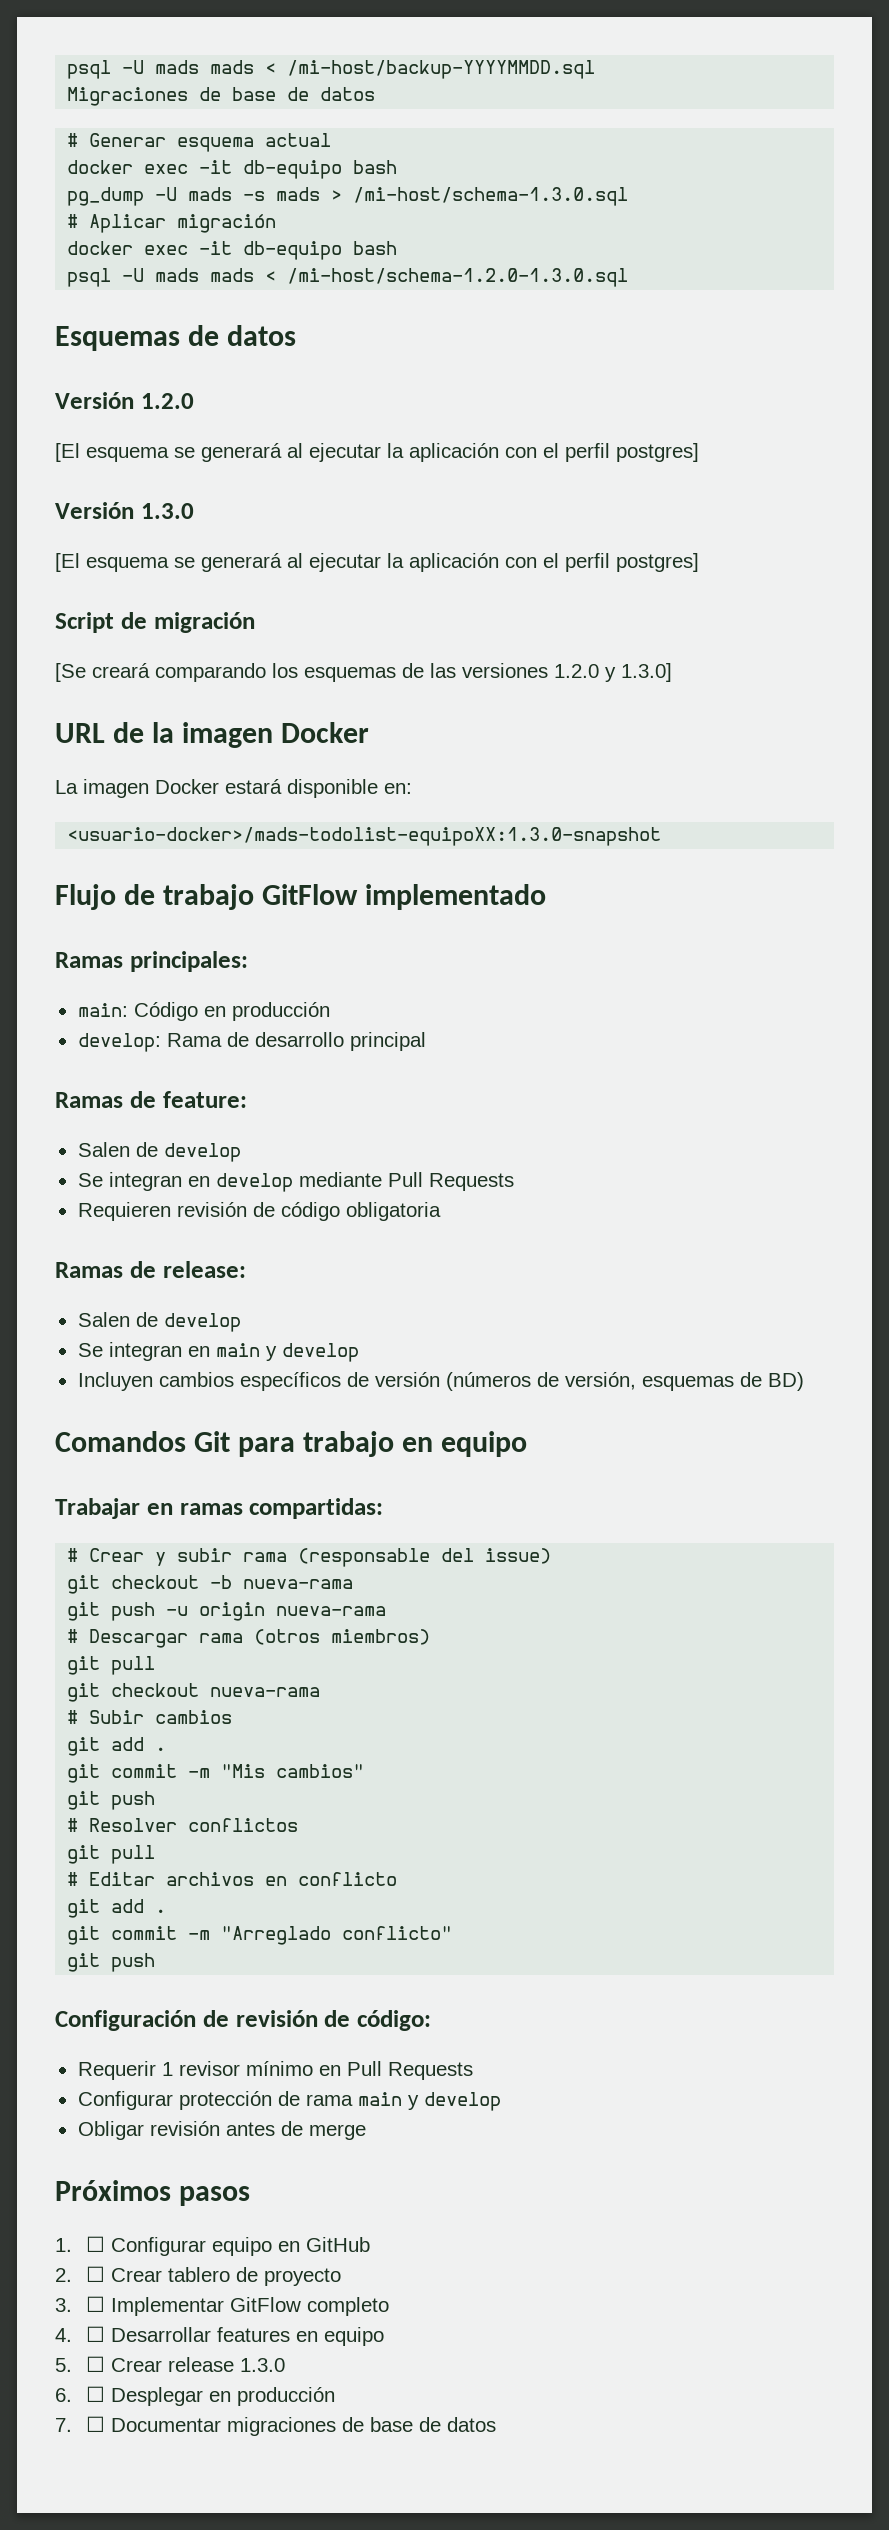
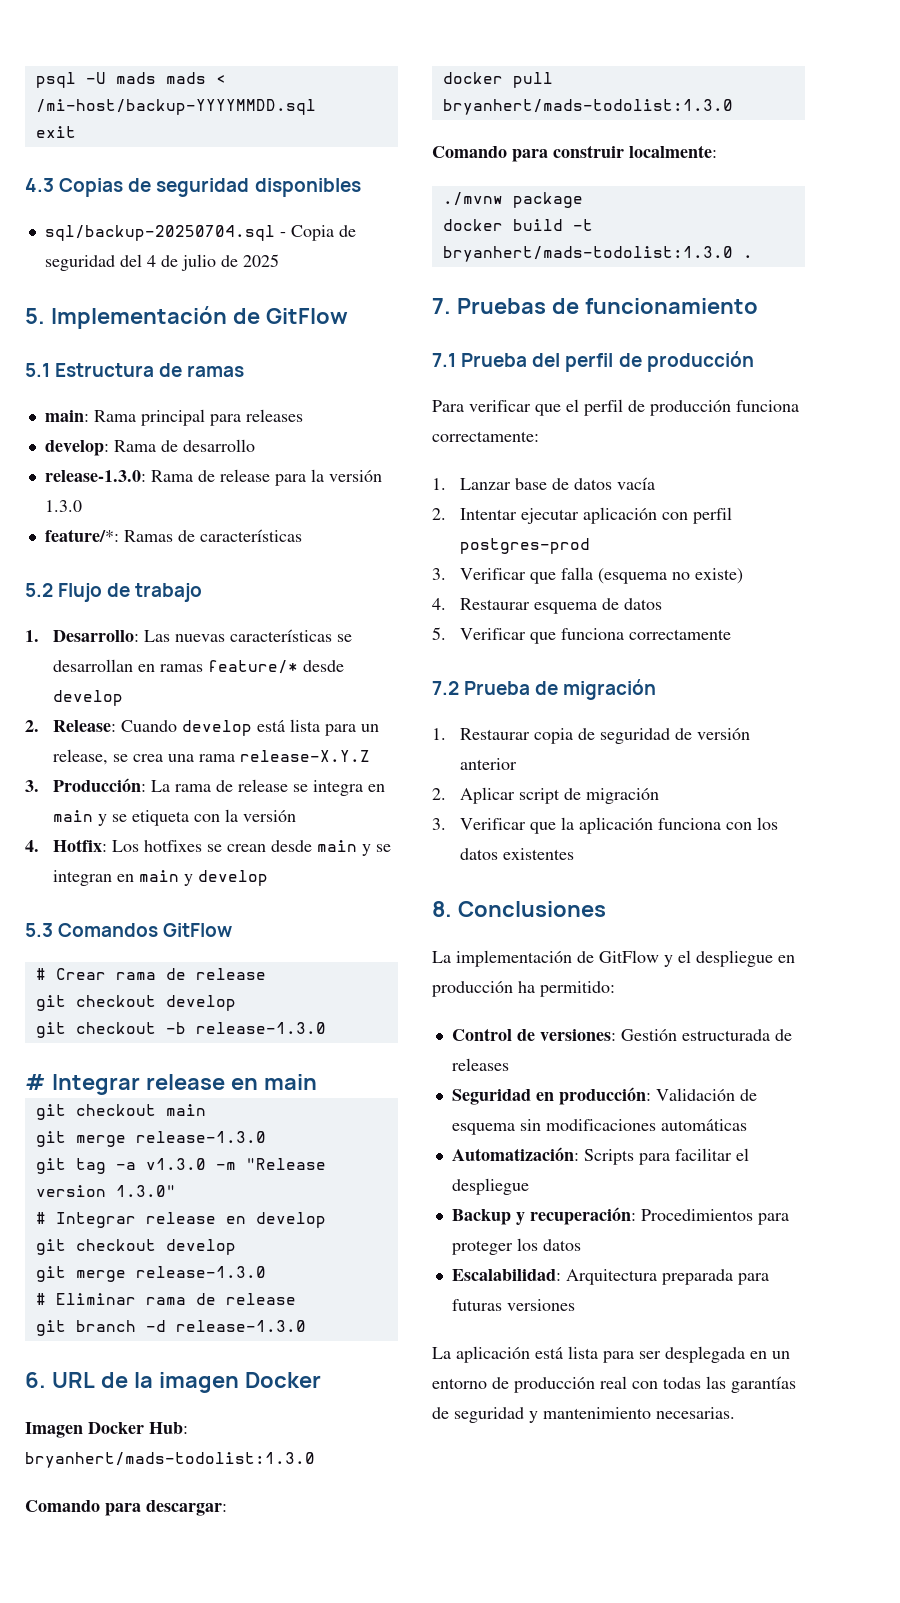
- Migraciones de base de datos
- # Generar esquema actual
- docker exec -it db-equipo bash
- pg_dump -U mads -s mads > /mi-host/schema-1.3.0.sql
- # Aplicar migración
- docker exec -it db-equipo bash
- psql -U mads mads < /mi-host/schema-1.2.0-1.3.0.sql
- Esquemas de datos
- Versión 1.2.0
- [El esquema se generará al ejecutar la aplicación con el perfil postgres]
- Versión 1.3.0
- [El esquema se generará al ejecutar la aplicación con el perfil postgres]
- Script de migración
- [Se creará comparando los esquemas de las versiones 1.2.0 y 1.3.0]
- URL de la imagen Docker
+ exit
+ 4.3 Copias de seguridad disponibles
+ sql/backup-20250704.sql - Copia de seguridad del 4 de julio de 2025
+ 5. Implementación de GitFlow
+ 5.1 Estructura de ramas
+ main: Rama principal para releases
+ develop: Rama de desarrollo
+ release-1.3.0: Rama de release para la versión 1.3.0
+ feature/*: Ramas de características
+ 5.2 Flujo de trabajo
+ 1. Desarrollo: Las nuevas características se desarrollan en ramas feature/* desde develop
+ 2. Release: Cuando develop está lista para un release, se crea una rama release-X.Y.Z
+ 3. Producción: La rama de release se integra en main y se etiqueta con la versión
+ 4. Hotfix: Los hotfixes se crean desde main y se integran en main y develop
+ 5.3 Comandos GitFlow
+ # Crear rama de release
+ git checkout develop
+ git checkout -b release-1.3.0
+ # Integrar release en main
+ git checkout main
+ git merge release-1.3.0
+ git tag -a v1.3.0 -m "Release version 1.3.0"
+ # Integrar release en develop
+ git checkout develop
+ git merge release-1.3.0
+ # Eliminar rama de release
+ git branch -d release-1.3.0
+ 6. URL de la imagen Docker
- La imagen Docker estará disponible en:
- <usuario-docker>/mads-todolist-equipoXX:1.3.0-snapshot
- Flujo de trabajo GitFlow implementado
- Ramas principales:
- main: Código en producción
- develop: Rama de desarrollo principal
- Ramas de feature:
- Salen de develop
- Se integran en develop mediante Pull Requests
- Requieren revisión de código obligatoria
- Ramas de release:
- Salen de develop
- Se integran en main y develop
- Incluyen cambios específicos de versión (números de versión, esquemas de BD)
- Comandos Git para trabajo en equipo
- Trabajar en ramas compartidas:
- # Crear y subir rama (responsable del issue)
- git checkout -b nueva-rama
- git push -u origin nueva-rama
- # Descargar rama (otros miembros)
- git pull
- git checkout nueva-rama
- # Subir cambios
- git add .
- git commit -m "Mis cambios"
- git push
- # Resolver conflictos
- git pull
- # Editar archivos en conflicto
- git add .
- git commit -m "Arreglado conflicto"
- git push
- Configuración de revisión de código:
- Requerir 1 revisor mínimo en Pull Requests
- Configurar protección de rama main y develop
- Obligar revisión antes de merge
- Próximos pasos
- 1. ☐ Configurar equipo en GitHub
- 2. ☐ Crear tablero de proyecto
- 3. ☐ Implementar GitFlow completo
- 4. ☐ Desarrollar features en equipo
- 5. ☐ Crear release 1.3.0
- 6. ☐ Desplegar en producción
- 7. ☐ Documentar migraciones de base de datos
+ Imagen Docker Hub: bryanhert/mads-todolist:1.3.0
+ Comando para descargar:
+ docker pull bryanhert/mads-todolist:1.3.0
+ Comando para construir localmente:
+ ./mvnw package
+ docker build -t bryanhert/mads-todolist:1.3.0 .
+ 7. Pruebas de funcionamiento
+ 7.1 Prueba del perfil de producción
+ Para verificar que el perfil de producción funciona correctamente:
+ 1. Lanzar base de datos vacía
+ 2. Intentar ejecutar aplicación con perfil postgres-prod
+ 3. Verificar que falla (esquema no existe)
+ 4. Restaurar esquema de datos
+ 5. Verificar que funciona correctamente
+ 7.2 Prueba de migración
+ 1. Restaurar copia de seguridad de versión anterior
+ 2. Aplicar script de migración
+ 3. Verificar que la aplicación funciona con los datos existentes
+ 8. Conclusiones
+ La implementación de GitFlow y el despliegue en producción ha permitido:
+ Control de versiones: Gestión estructurada de releases
+ Seguridad en producción: Validación de esquema sin modificaciones automáticas
+ Automatización: Scripts para facilitar el despliegue
+ Backup y recuperación: Procedimientos para proteger los datos
+ Escalabilidad: Arquitectura preparada para futuras versiones
+ La aplicación está lista para ser desplegada en un entorno de producción real con todas las garantías de seguridad y mantenimiento necesarias.

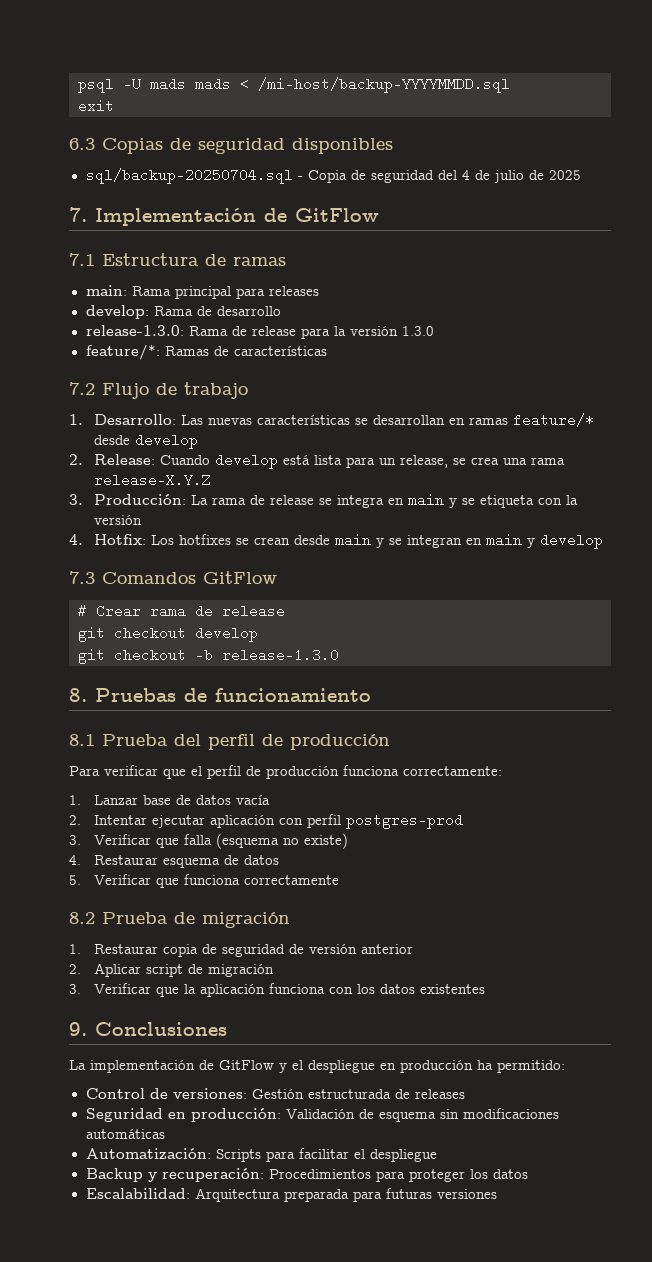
- 4.3 Copias de seguridad disponibles
+ 6.3 Copias de seguridad disponibles
- 5. Implementación de GitFlow
+ 7. Implementación de GitFlow
- 5.1 Estructura de ramas
+ 7.1 Estructura de ramas
- 5.2 Flujo de trabajo
+ 7.2 Flujo de trabajo
- 5.3 Comandos GitFlow
+ 7.3 Comandos GitFlow
- # Integrar release en main
- git checkout main
- git merge release-1.3.0
- git tag -a v1.3.0 -m "Release version 1.3.0"
- # Integrar release en develop
- git checkout develop
- git merge release-1.3.0
- # Eliminar rama de release
- git branch -d release-1.3.0
- 6. URL de la imagen Docker
- Imagen Docker Hub: bryanhert/mads-todolist:1.3.0
- Comando para descargar:
- docker pull bryanhert/mads-todolist:1.3.0
- Comando para construir localmente:
- ./mvnw package
- docker build -t bryanhert/mads-todolist:1.3.0 .
- 7. Pruebas de funcionamiento
+ 8. Pruebas de funcionamiento
- 7.1 Prueba del perfil de producción
+ 8.1 Prueba del perfil de producción
- 7.2 Prueba de migración
+ 8.2 Prueba de migración
- 8. Conclusiones
+ 9. Conclusiones
- La aplicación está lista para ser desplegada en un entorno de producción real con todas las garantías de seguridad y mantenimiento necesarias.

